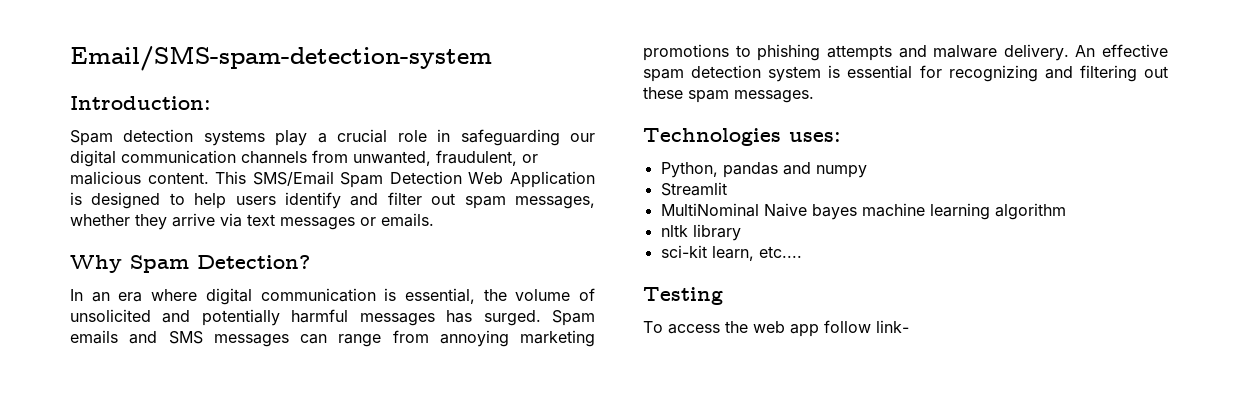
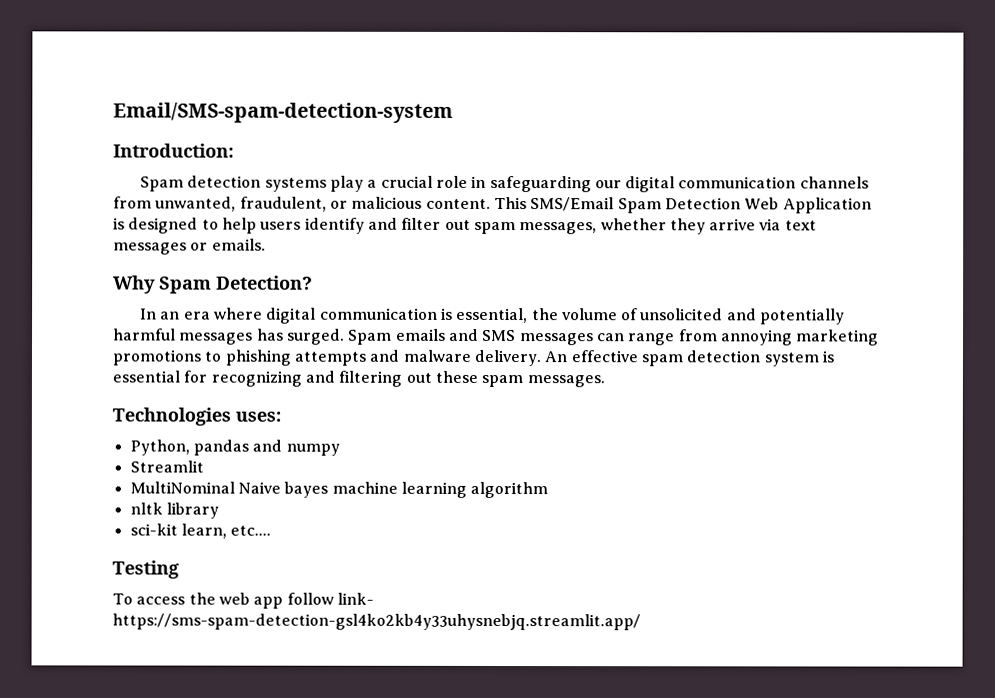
- To access the web app follow link-
+ To access the web app follow link- https://sms-spam-detection-gsl4ko2kb4y33uhysnebjq.streamlit.app/

